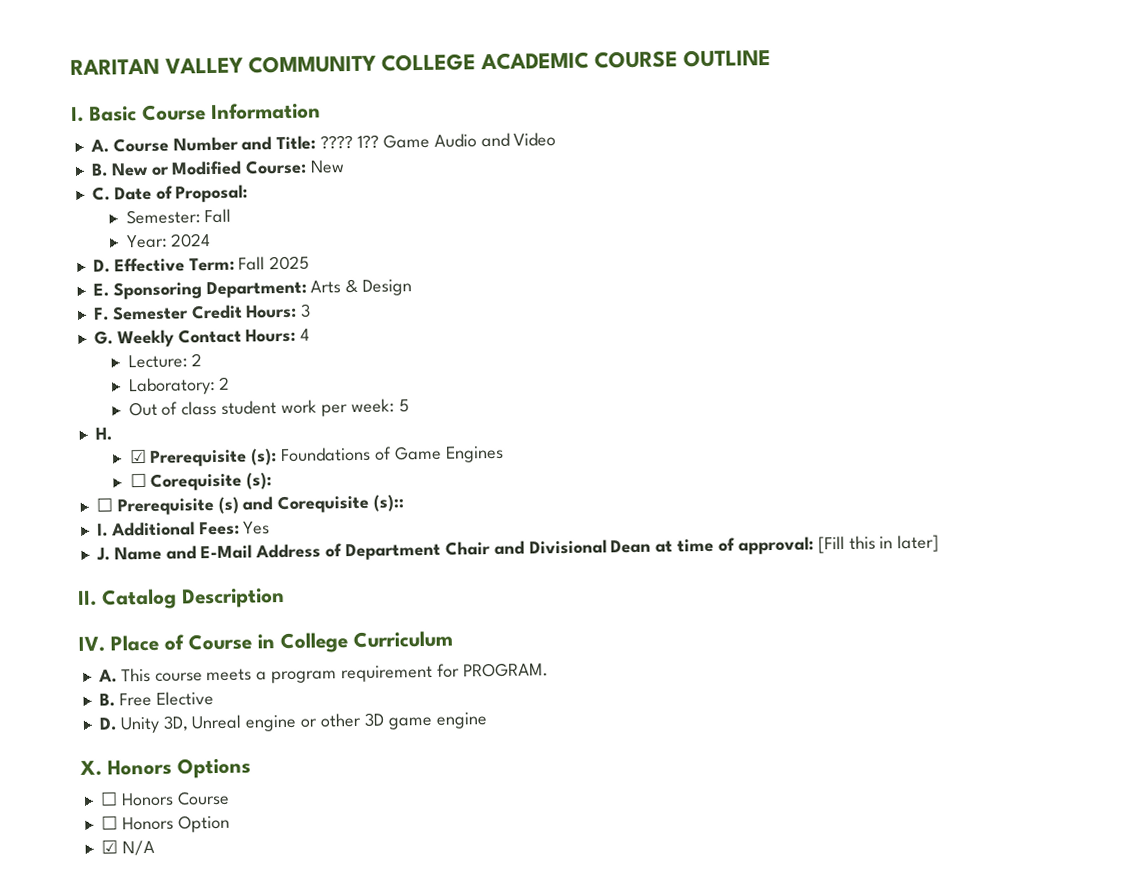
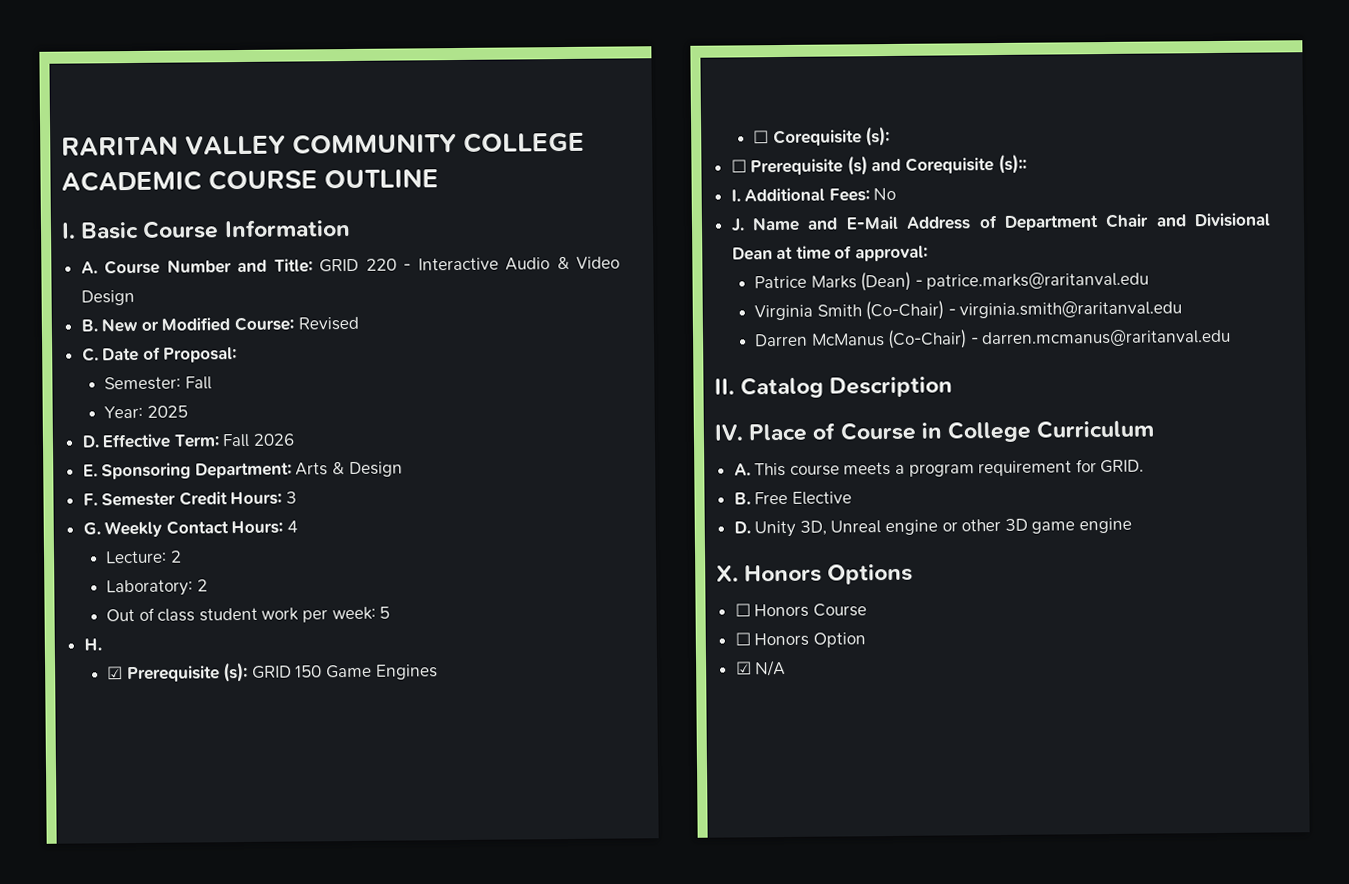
- A. Course Number and Title: ???? 1?? Game Audio and Video
+ A. Course Number and Title: GRID 220 - Interactive Audio & Video Design
- B. New or Modified Course: New
+ B. New or Modified Course: Revised
- Year: 2024
+ Year: 2025
- D. Effective Term: Fall 2025
+ D. Effective Term: Fall 2026
- ☑ Prerequisite (s): Foundations of Game Engines
+ ☑ Prerequisite (s): GRID 150 Game Engines
- I. Additional Fees: Yes
+ I. Additional Fees: No
- J. Name and E-Mail Address of Department Chair and Divisional Dean at time of approval: [Fill this in later]
+ J. Name and E-Mail Address of Department Chair and Divisional Dean at time of approval:
+ Patrice Marks (Dean) - patrice.marks@raritanval.edu
+ Virginia Smith (Co-Chair) - virginia.smith@raritanval.edu
+ Darren McManus (Co-Chair) - darren.mcmanus@raritanval.edu
- A. This course meets a program requirement for PROGRAM.
+ A. This course meets a program requirement for GRID.

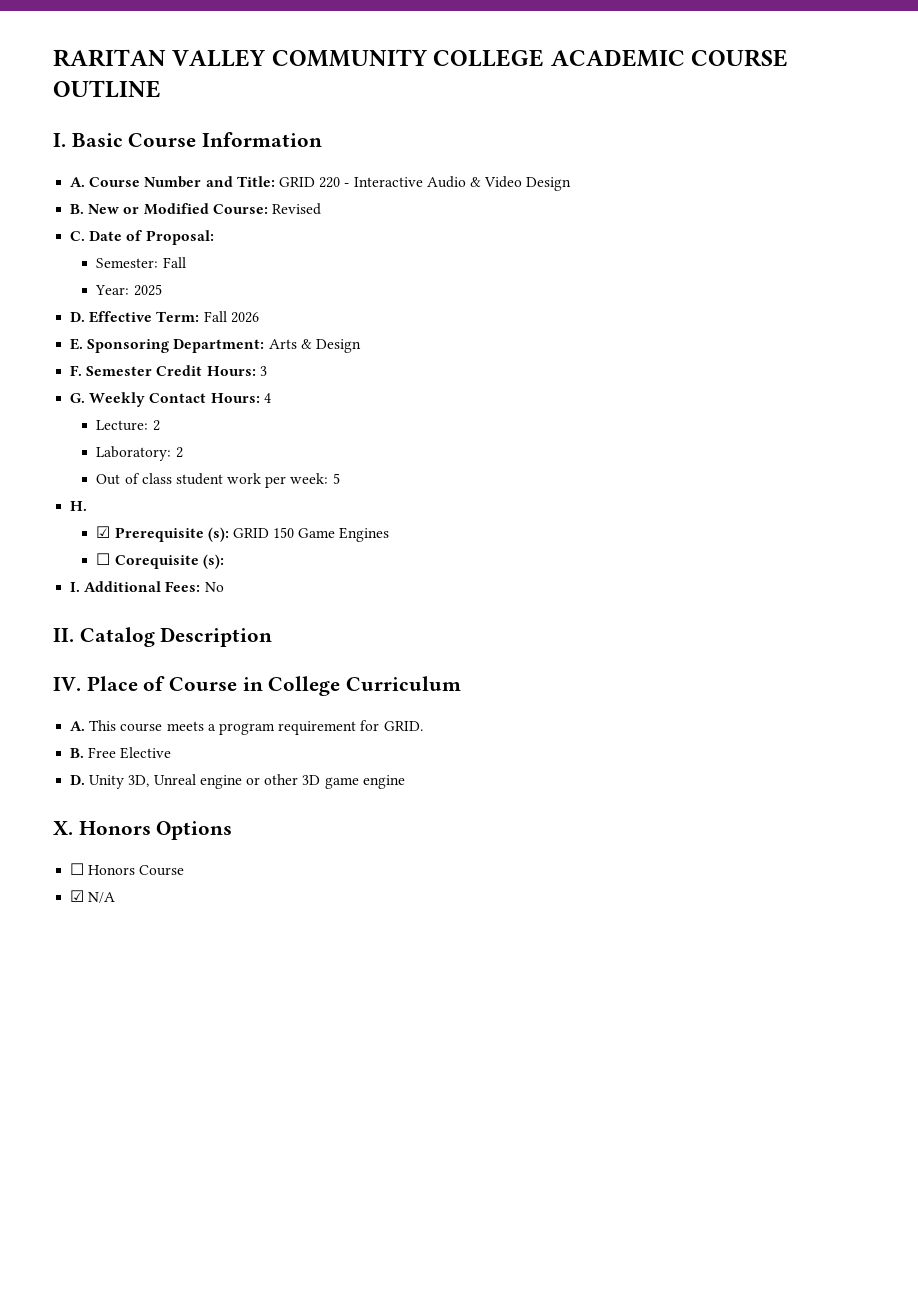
- ☐ Prerequisite (s) and Corequisite (s)::
  I. Additional Fees: No
- J. Name and E-Mail Address of Department Chair and Divisional Dean at time of approval:
- Patrice Marks (Dean) - patrice.marks@raritanval.edu
- Virginia Smith (Co-Chair) - virginia.smith@raritanval.edu
- Darren McManus (Co-Chair) - darren.mcmanus@raritanval.edu
- ☐ Honors Option

